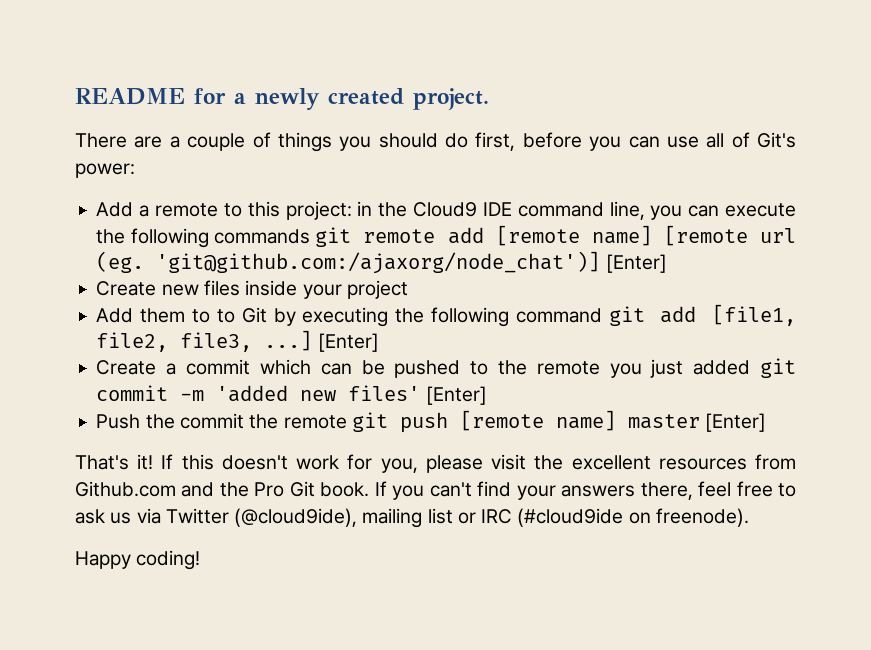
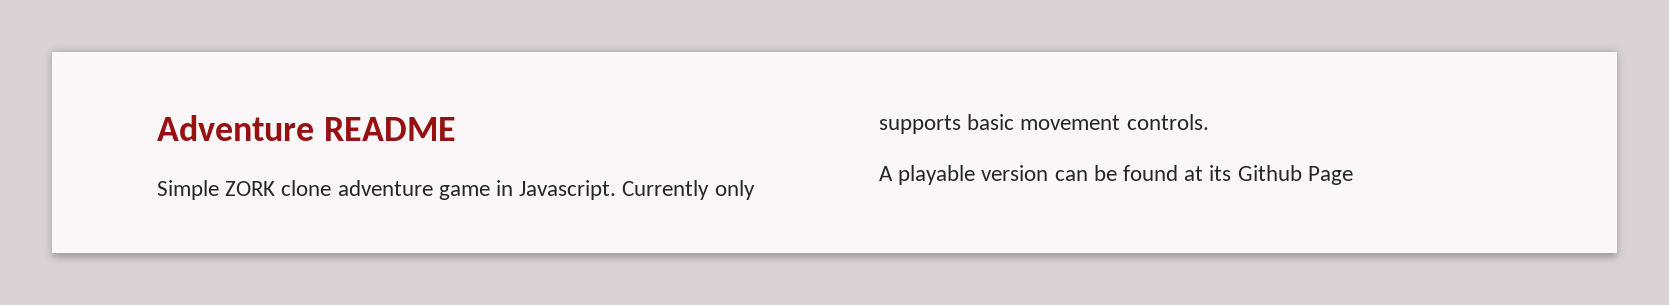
- README for a newly created project.
- There are a couple of things you should do first, before you can use all of Git's power:
- Add a remote to this project: in the Cloud9 IDE command line, you can execute the following commands git remote add [remote name] [remote url (eg. 'git@github.com:/ajaxorg/node_chat')] [Enter]
- Create new files inside your project
- Add them to to Git by executing the following command git add [file1, file2, file3, ...] [Enter]
- Create a commit which can be pushed to the remote you just added git commit -m 'added new files' [Enter]
- Push the commit the remote git push [remote name] master [Enter]
- That's it! If this doesn't work for you, please visit the excellent resources from Github.com and the Pro Git book. If you can't find your answers there, feel free to ask us via Twitter (@cloud9ide), mailing list or IRC (#cloud9ide on freenode).
- Happy coding!
+ Adventure README
+ Simple ZORK clone adventure game in Javascript. Currently only supports basic movement controls.
+ A playable version can be found at its Github Page

